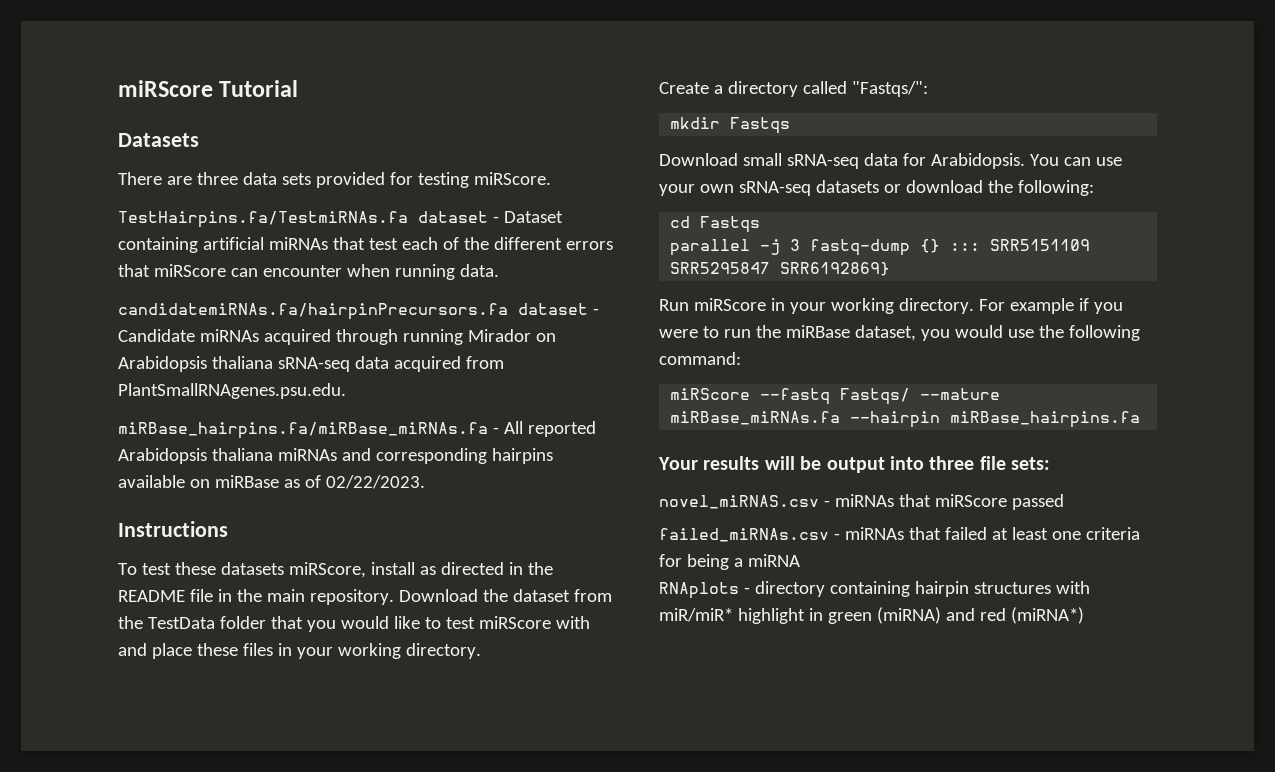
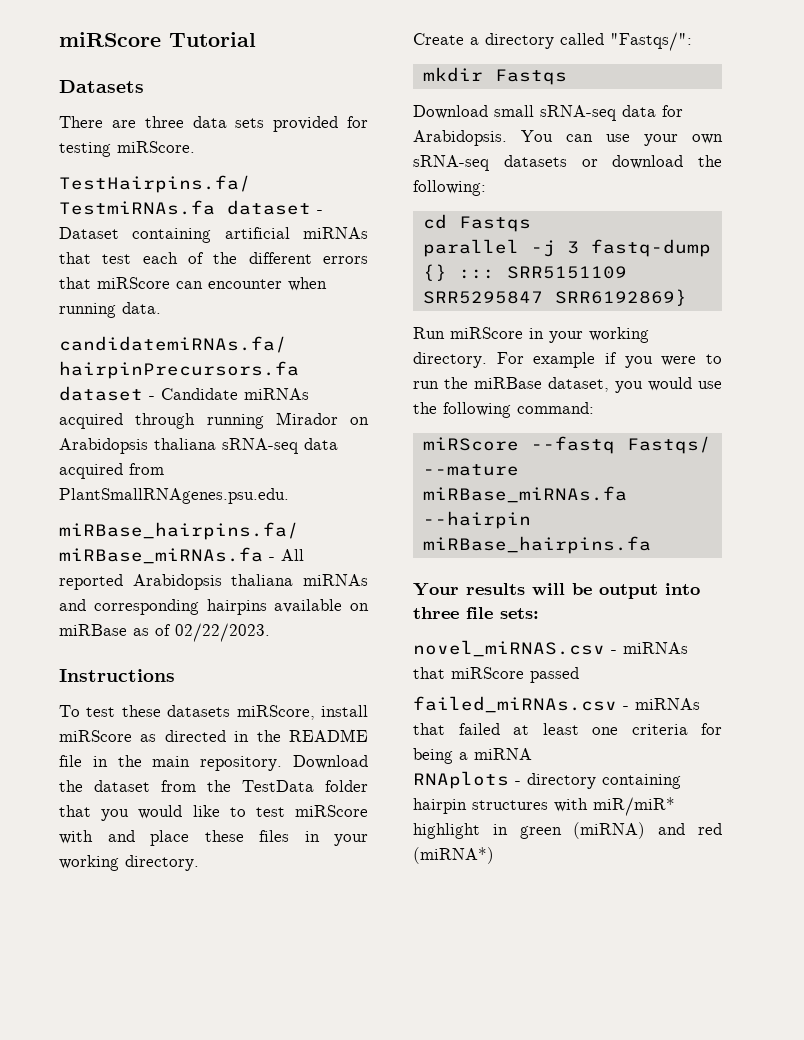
- To test these datasets miRScore, install as directed in the README file in the main repository.
+ To test these datasets miRScore, install miRScore as directed in the README file in the main repository.

